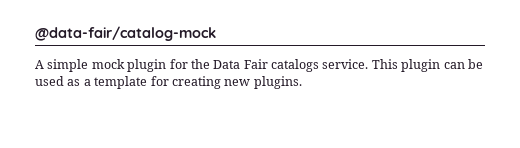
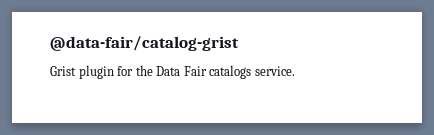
- @data-fair/catalog-mock
- A simple mock plugin for the Data Fair catalogs service. This plugin can be used as a template for creating new plugins.
+ @data-fair/catalog-grist
+ Grist plugin for the Data Fair catalogs service.

